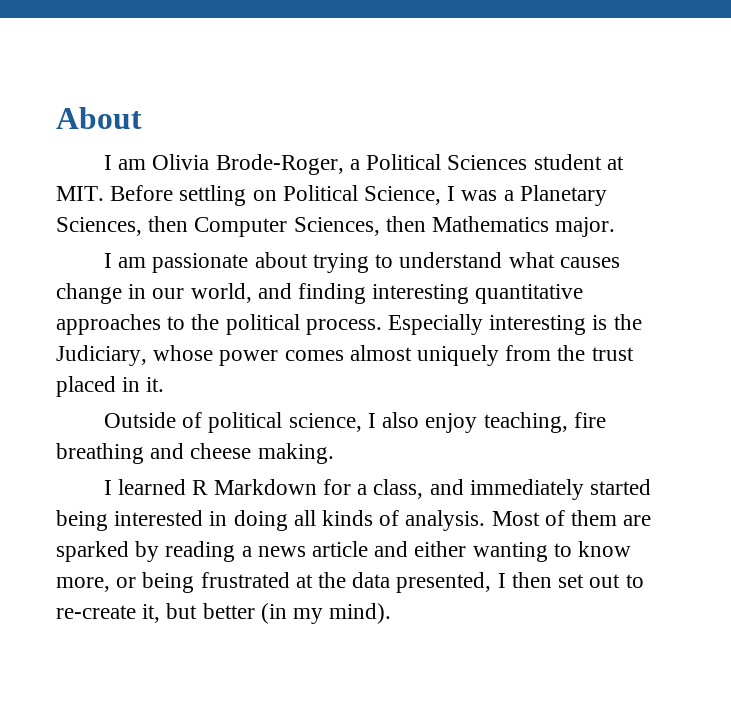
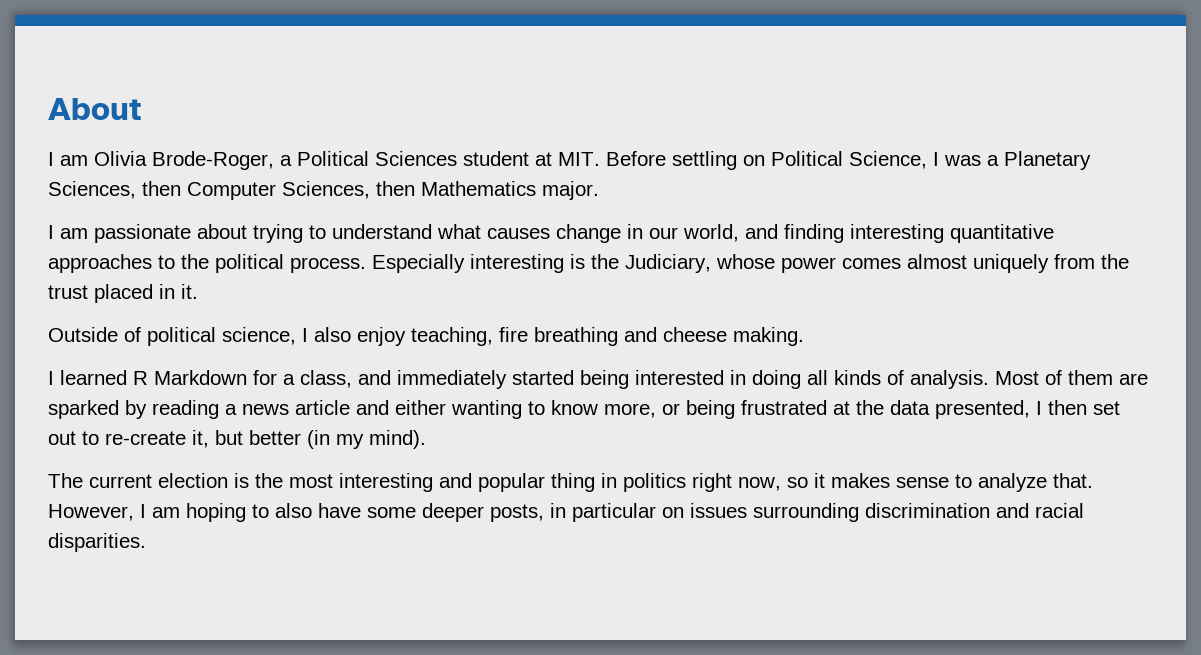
+ The current election is the most interesting and popular thing in politics right now, so it makes sense to analyze that. However, I am hoping to also have some deeper posts, in particular on issues surrounding discrimination and racial disparities.

